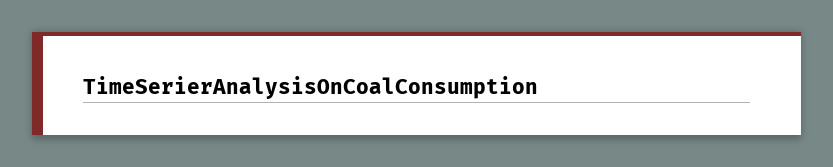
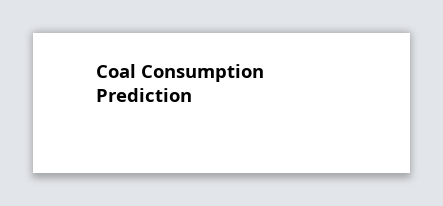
- TimeSerierAnalysisOnCoalConsumption
+ Coal Consumption Prediction

